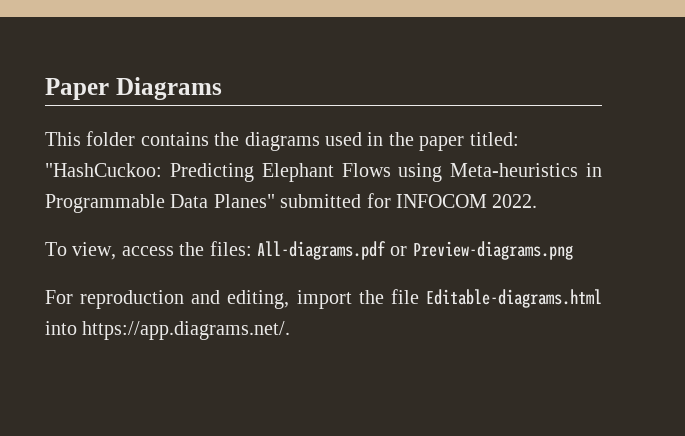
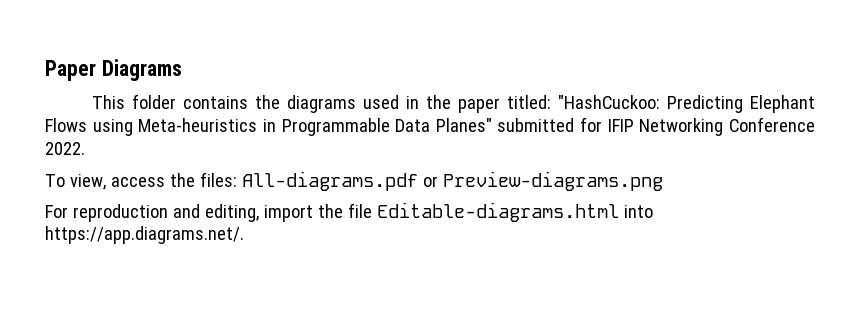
- This folder contains the diagrams used in the paper titled: "HashCuckoo: Predicting Elephant Flows using Meta-heuristics in Programmable Data Planes" submitted for INFOCOM 2022.
+ This folder contains the diagrams used in the paper titled: "HashCuckoo: Predicting Elephant Flows using Meta-heuristics in Programmable Data Planes" submitted for IFIP Networking Conference 2022.

